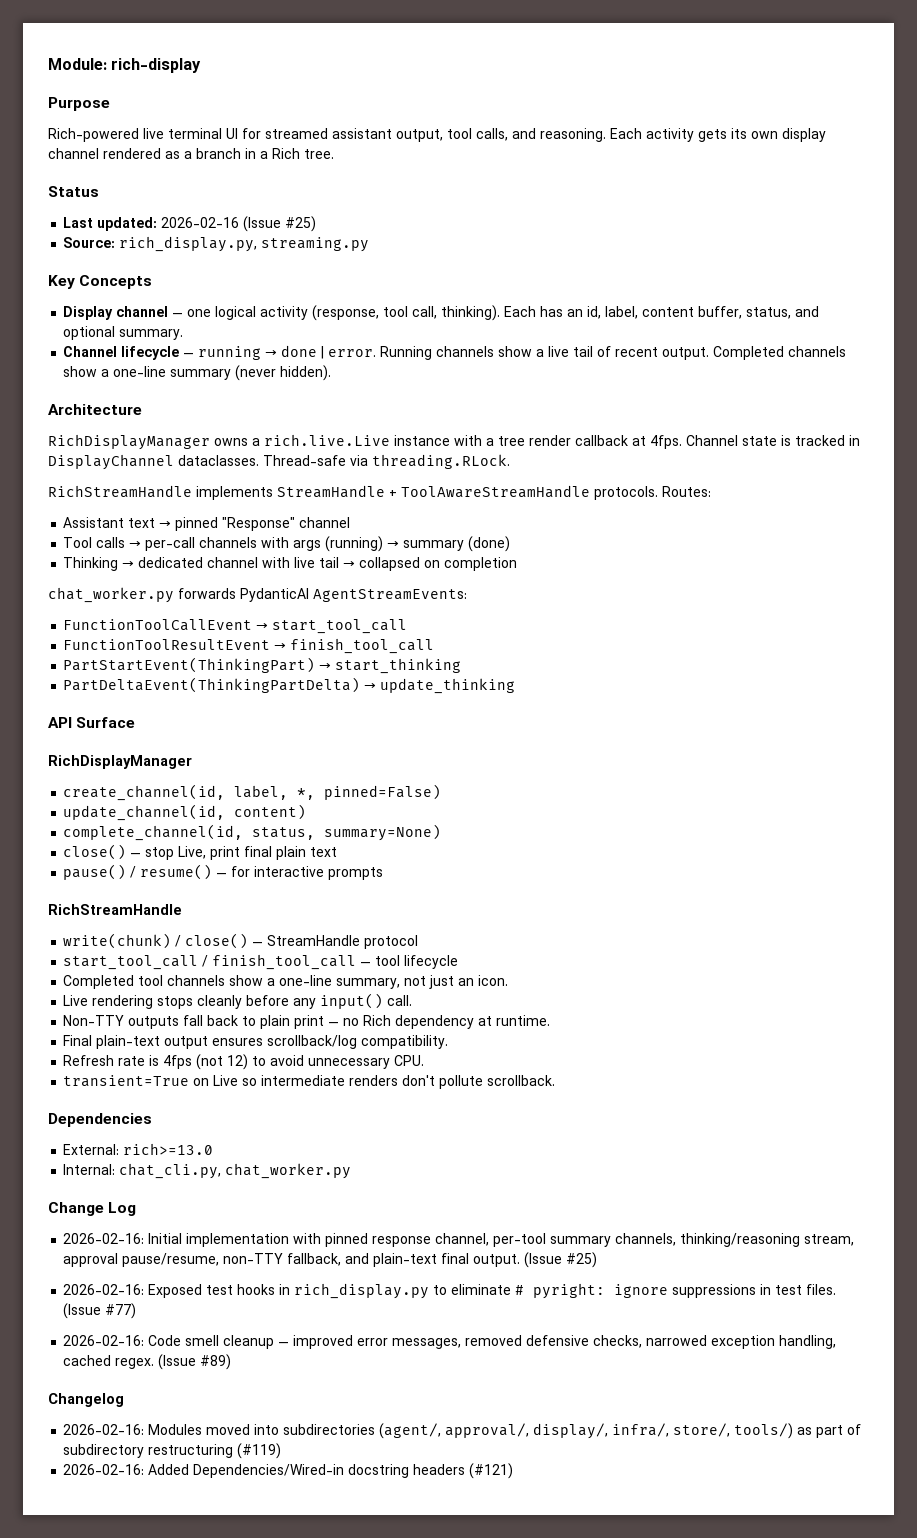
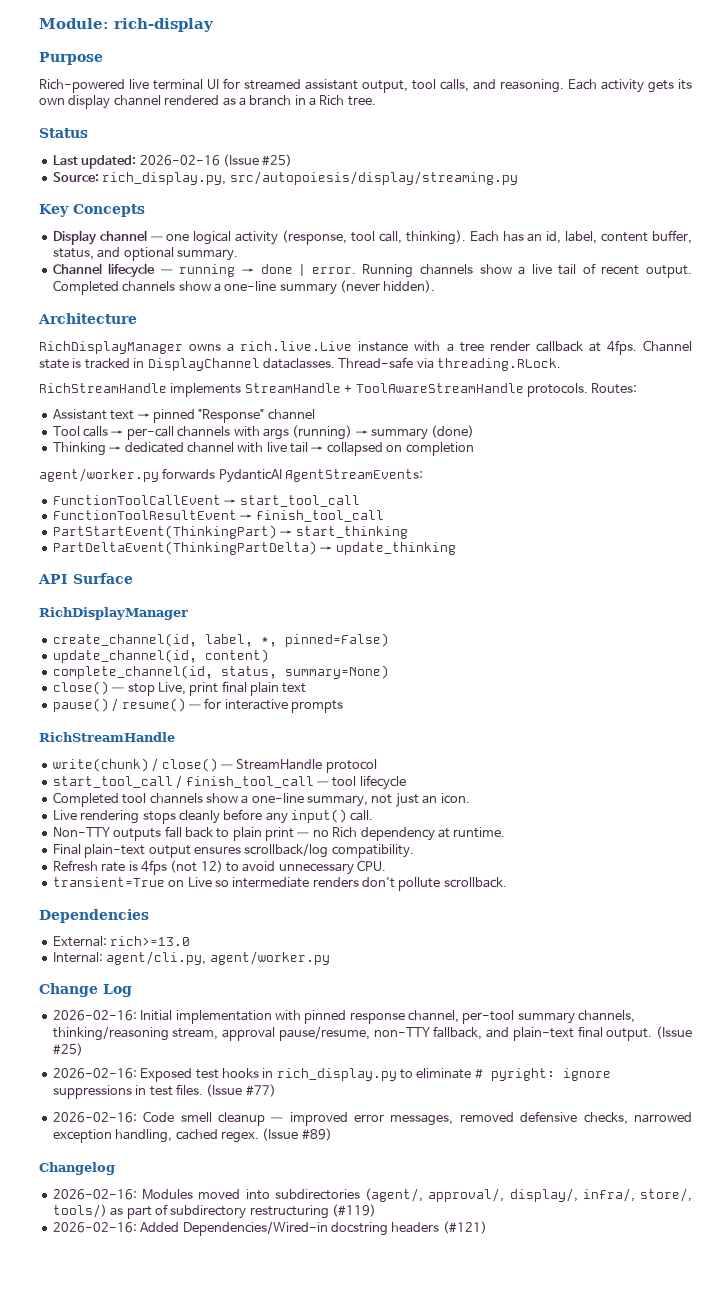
- Source: rich_display.py, streaming.py
+ Source: rich_display.py, src/autopoiesis/display/streaming.py
- chat_worker.py forwards PydanticAI AgentStreamEvents:
+ agent/worker.py forwards PydanticAI AgentStreamEvents:
- Internal: chat_cli.py, chat_worker.py
+ Internal: agent/cli.py, agent/worker.py

